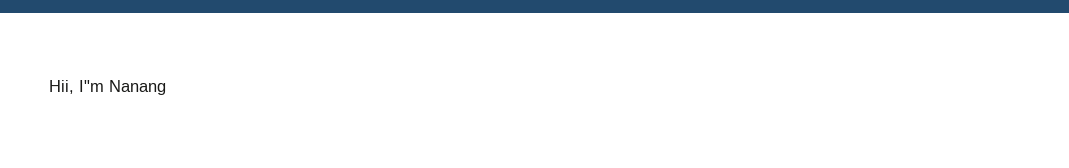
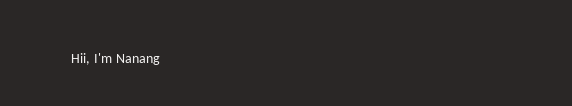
- Hii, I"m Nanang
+ Hii, I'm Nanang

